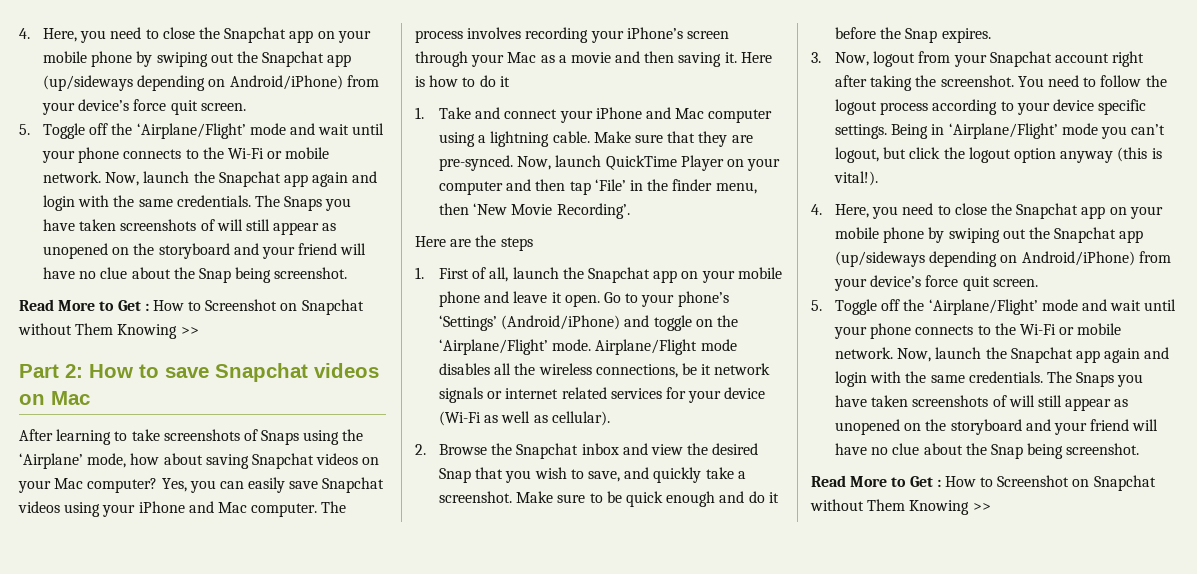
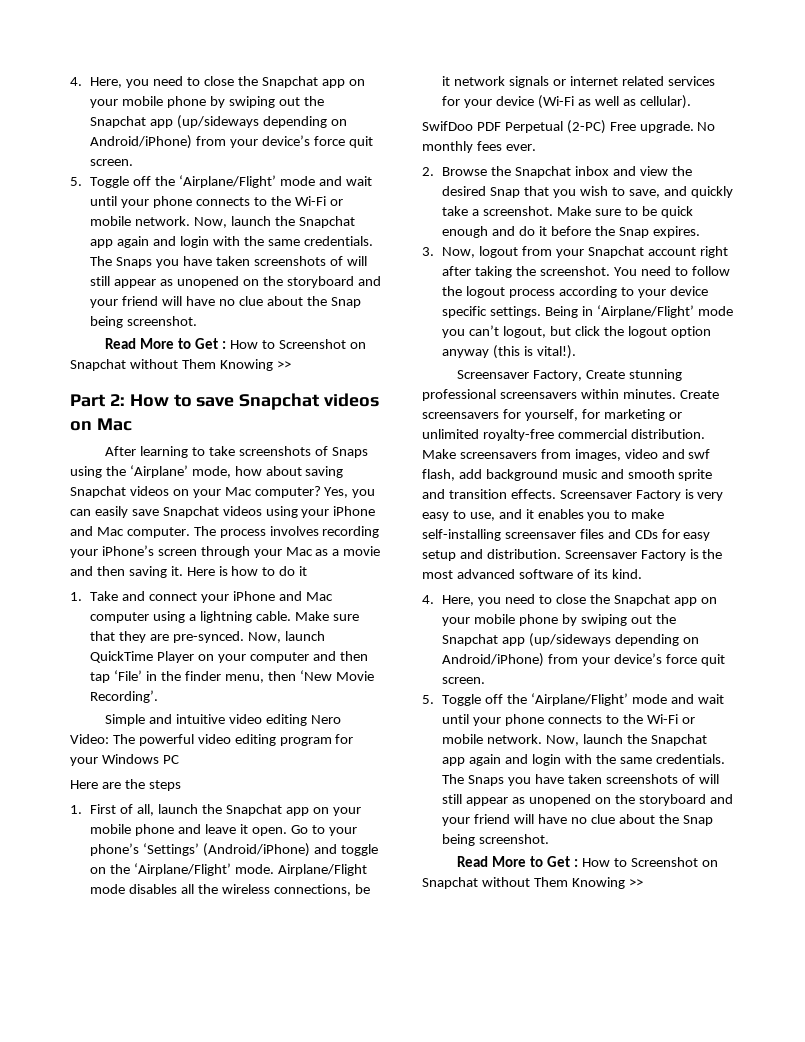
+ Simple and intuitive video editing Nero Video: The powerful video editing program for your Windows PC
+ SwifDoo PDF Perpetual (2-PC) Free upgrade. No monthly fees ever.
+ Screensaver Factory, Create stunning professional screensavers within minutes. Create screensavers for yourself, for marketing or unlimited royalty-free commercial distribution. Make screensavers from images, video and swf flash, add background music and smooth sprite and transition effects. Screensaver Factory is very easy to use, and it enables you to make self-installing screensaver files and CDs for easy setup and distribution. Screensaver Factory is the most advanced software of its kind.

